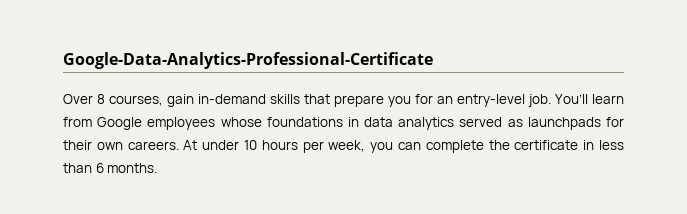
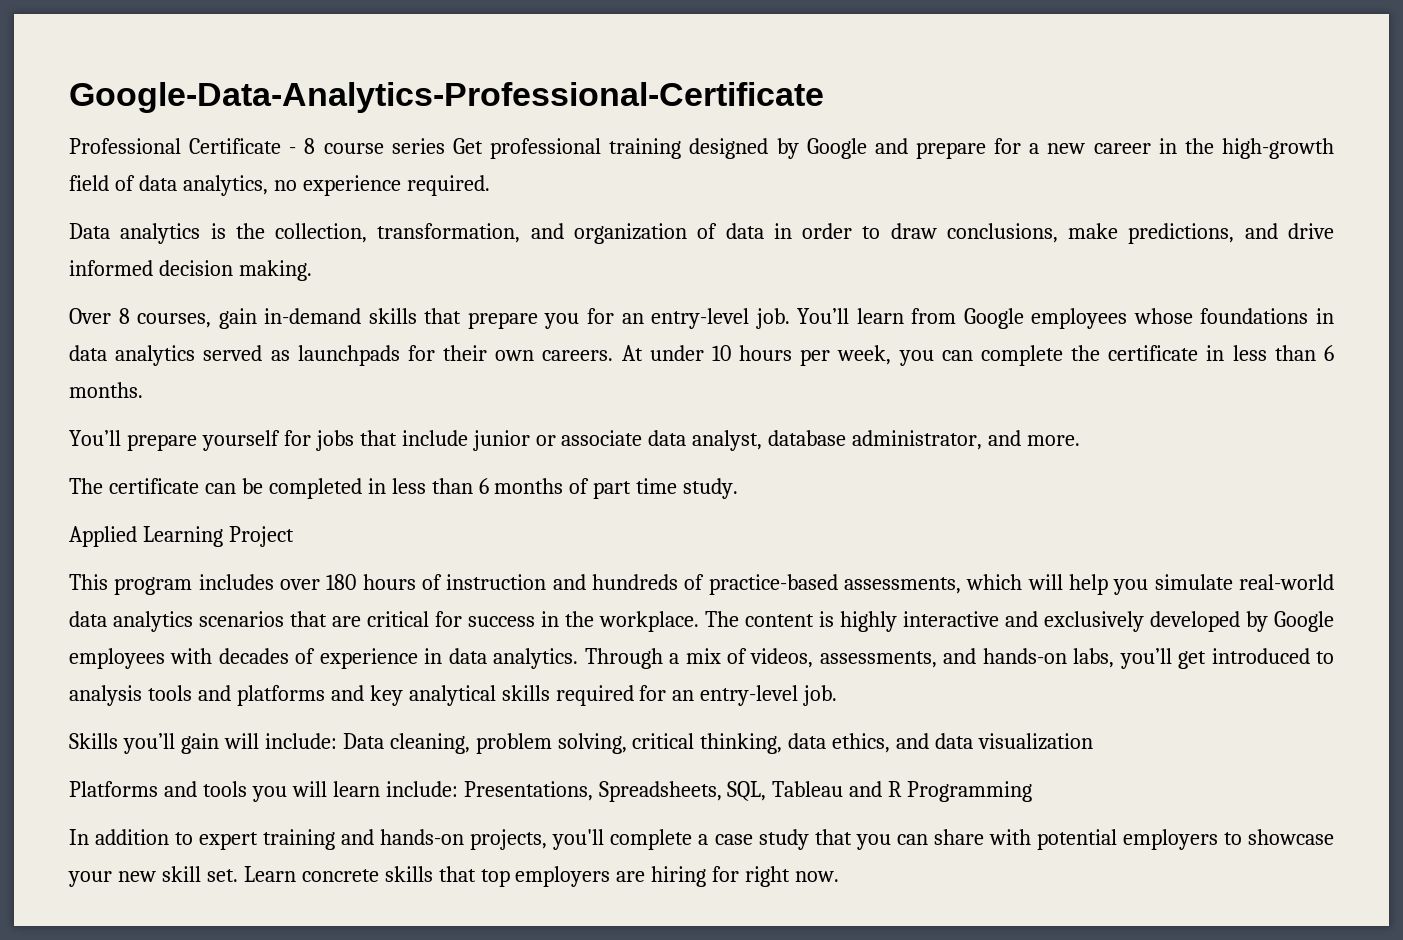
+ Professional Certificate - 8 course series Get professional training designed by Google and prepare for a new career in the high-growth field of data analytics, no experience required.
+ Data analytics is the collection, transformation, and organization of data in order to draw conclusions, make predictions, and drive informed decision making.
+ You’ll prepare yourself for jobs that include junior or associate data analyst, database administrator, and more.
+ The certificate can be completed in less than 6 months of part time study.
+ Applied Learning Project
+ This program includes over 180 hours of instruction and hundreds of practice-based assessments, which will help you simulate real-world data analytics scenarios that are critical for success in the workplace. The content is highly interactive and exclusively developed by Google employees with decades of experience in data analytics. Through a mix of videos, assessments, and hands-on labs, you’ll get introduced to analysis tools and platforms and key analytical skills required for an entry-level job.
+ Skills you’ll gain will include: Data cleaning, problem solving, critical thinking, data ethics, and data visualization
+ Platforms and tools you will learn include: Presentations, Spreadsheets, SQL, Tableau and R Programming
+ In addition to expert training and hands-on projects, you'll complete a case study that you can share with potential employers to showcase your new skill set. Learn concrete skills that top employers are hiring for right now.

